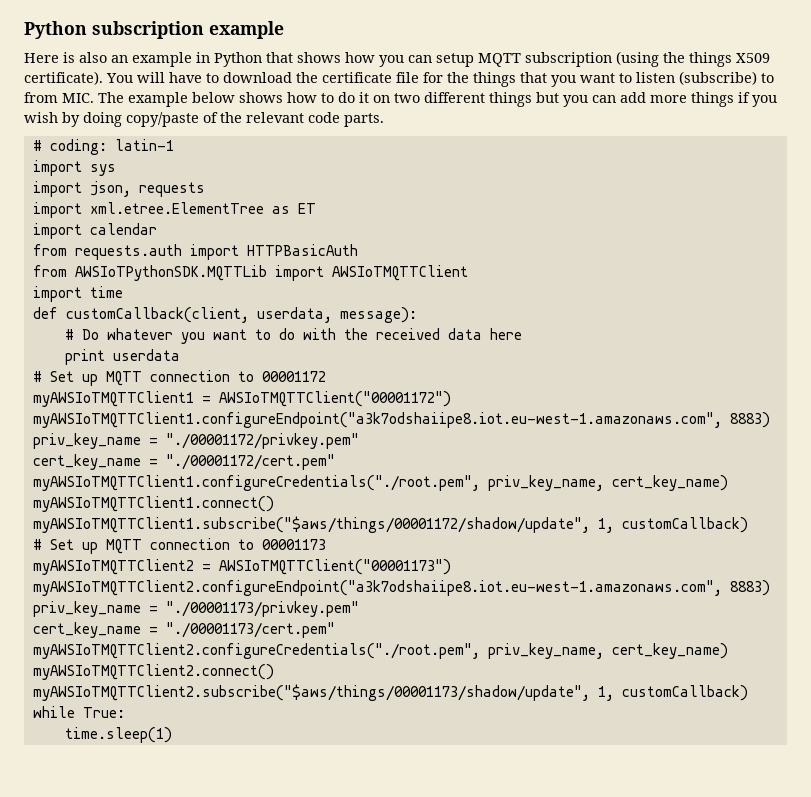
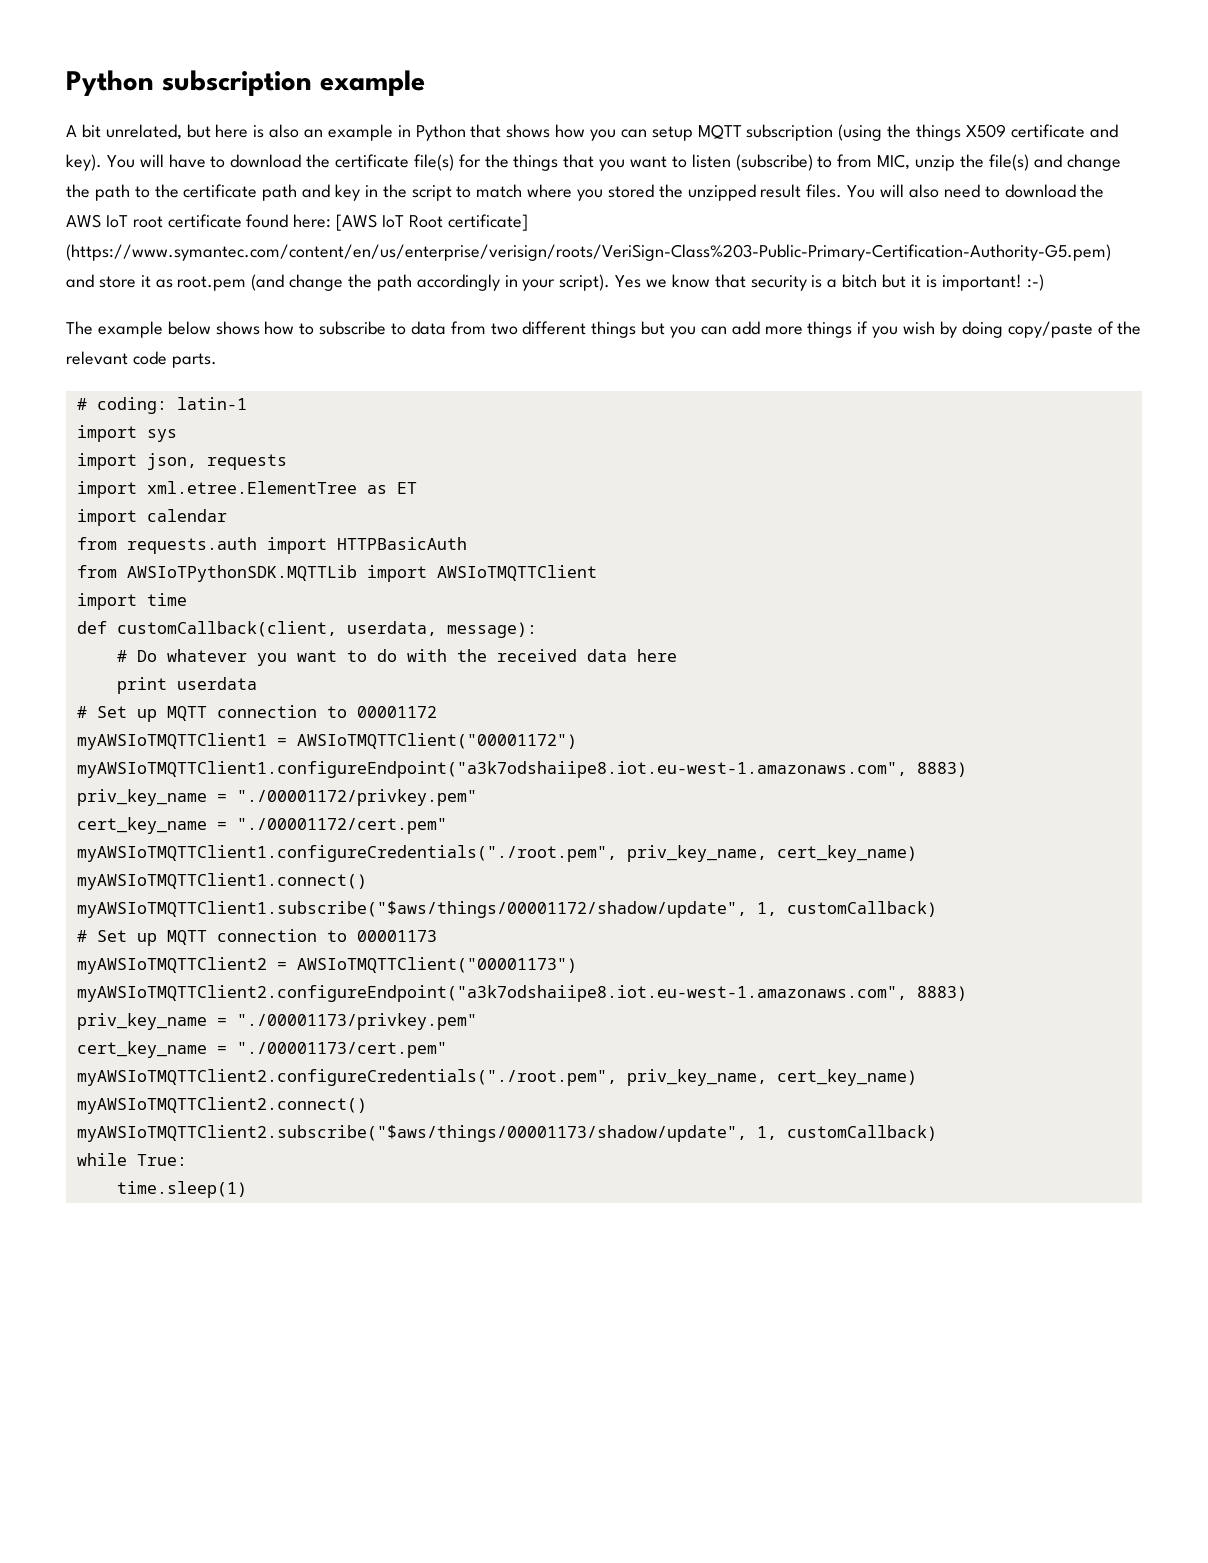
- Here is also an example in Python that shows how you can setup MQTT subscription (using the things X509 certificate).
+ A bit unrelated, but here is also an example in Python that shows how you can setup MQTT subscription (using the things X509 certificate and key).
- You will have to download the certificate file for the things that you want to listen (subscribe) to from MIC. The example below shows how to do it on two different things but you can add more things if you wish by doing copy/paste of the relevant code parts.
+ You will have to download the certificate file(s) for the things that you want to listen (subscribe) to from MIC, unzip the file(s) and change the path to the certificate path and key in the script to match where you stored the unzipped result files. You will also need to download the AWS IoT root certificate found here: [AWS IoT Root certificate] (https://www.symantec.com/content/en/us/enterprise/verisign/roots/VeriSign-Class%203-Public-Primary-Certification-Authority-G5.pem) and store it as root.pem (and change the path accordingly in your script). Yes we know that security is a bitch but it is important! :-)
+ The example below shows how to subscribe to data from two different things but you can add more things if you wish by doing copy/paste of the relevant code parts.

